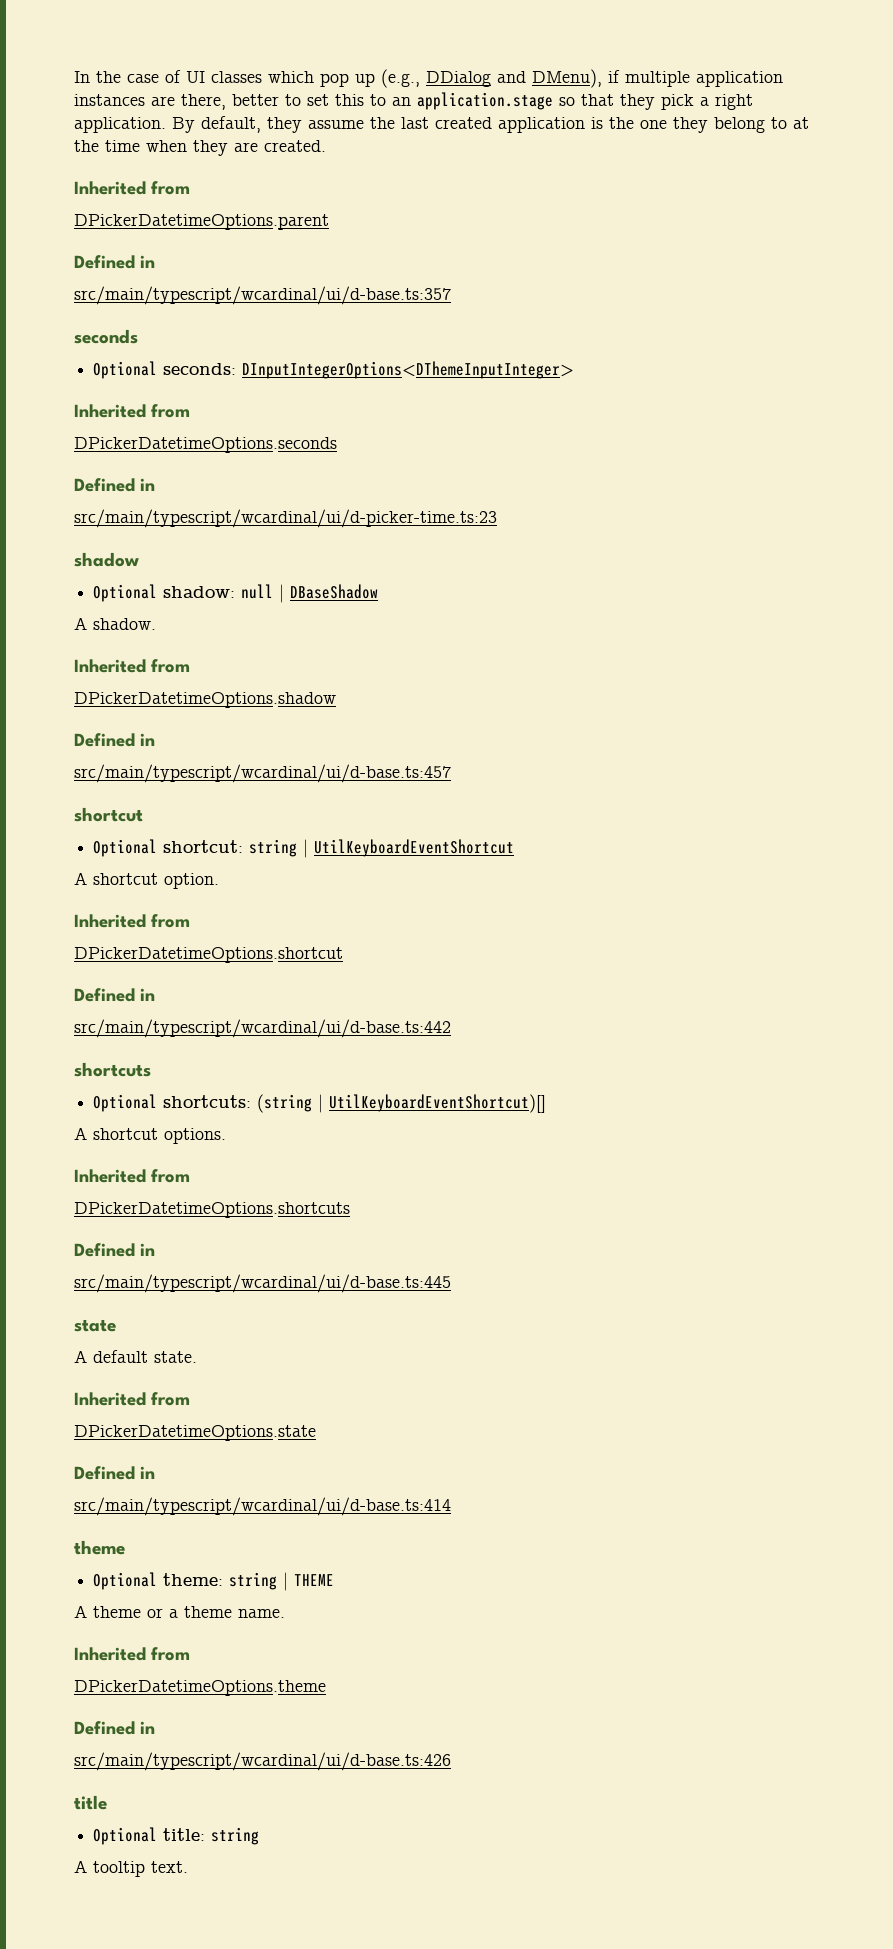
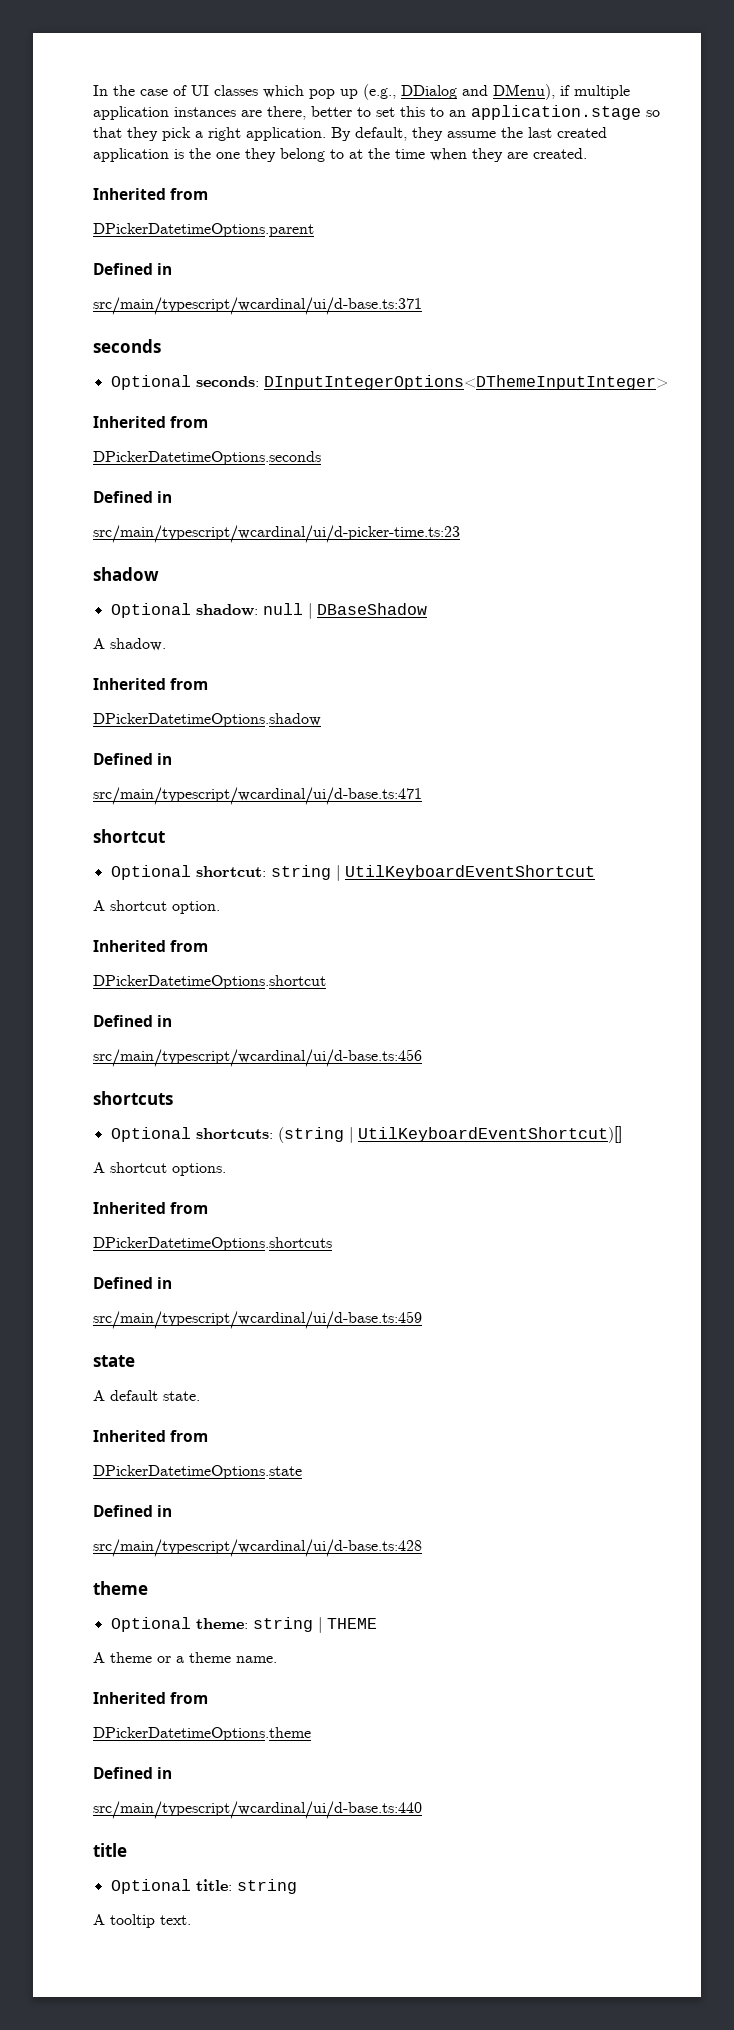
- src/main/typescript/wcardinal/ui/d-base.ts:357
+ src/main/typescript/wcardinal/ui/d-base.ts:371
- src/main/typescript/wcardinal/ui/d-base.ts:457
+ src/main/typescript/wcardinal/ui/d-base.ts:471
- src/main/typescript/wcardinal/ui/d-base.ts:442
+ src/main/typescript/wcardinal/ui/d-base.ts:456
- src/main/typescript/wcardinal/ui/d-base.ts:445
+ src/main/typescript/wcardinal/ui/d-base.ts:459
- src/main/typescript/wcardinal/ui/d-base.ts:414
+ src/main/typescript/wcardinal/ui/d-base.ts:428
- src/main/typescript/wcardinal/ui/d-base.ts:426
+ src/main/typescript/wcardinal/ui/d-base.ts:440

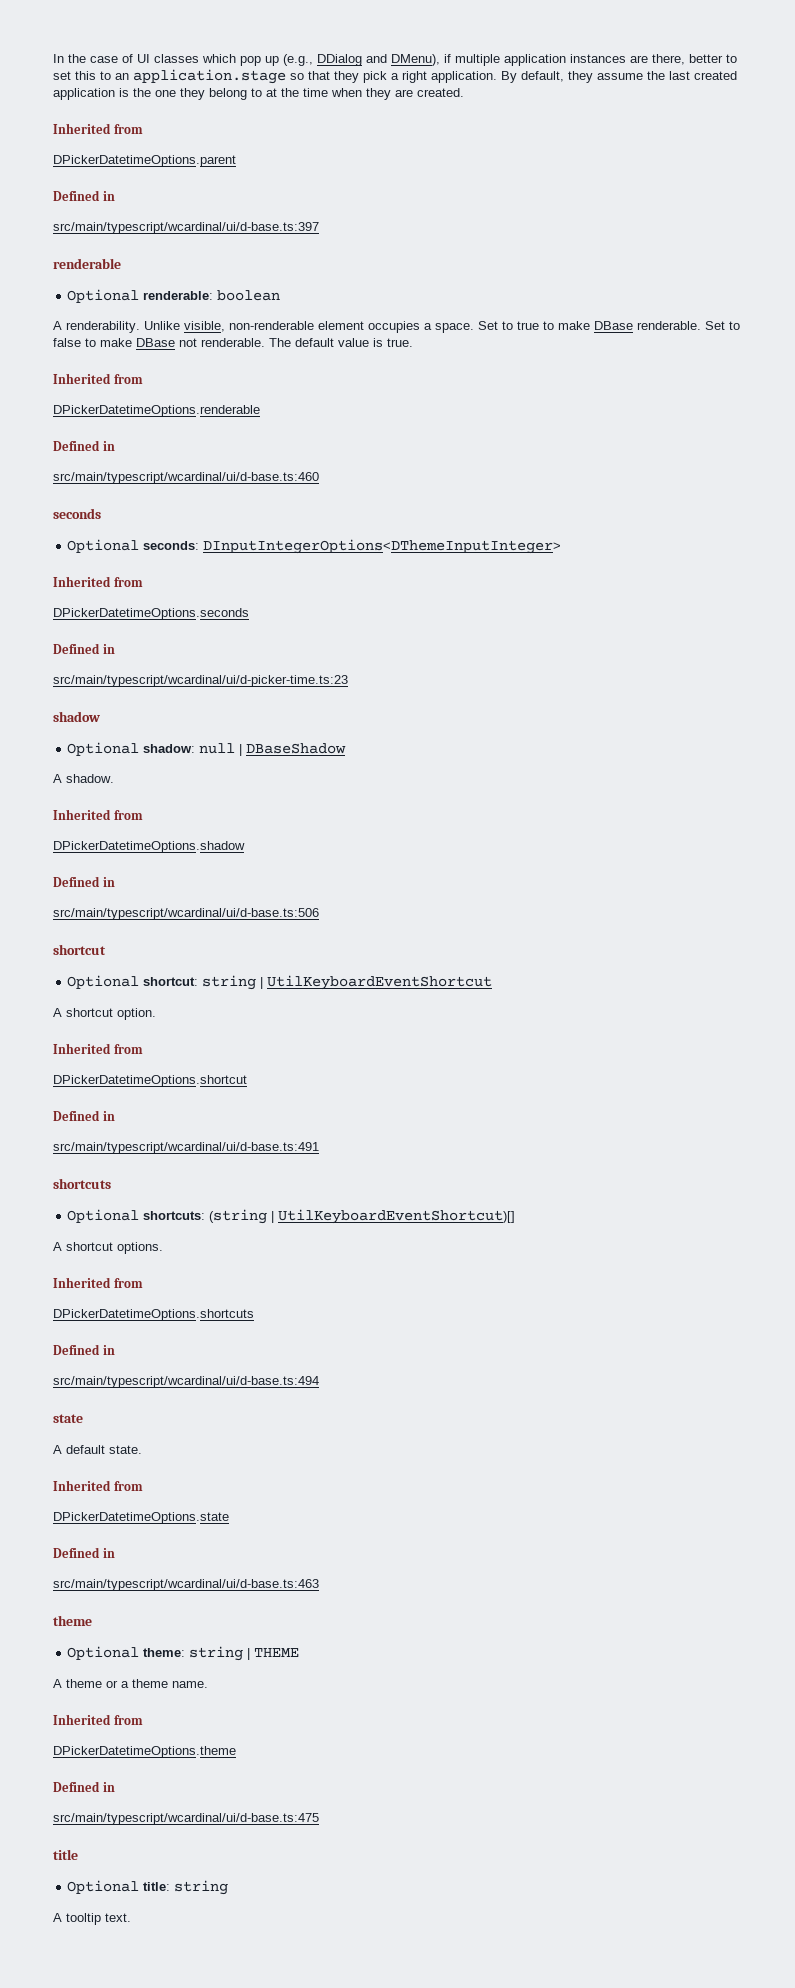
- src/main/typescript/wcardinal/ui/d-base.ts:371
+ src/main/typescript/wcardinal/ui/d-base.ts:397
+ renderable
+ Optional renderable: boolean
+ A renderability. Unlike visible, non-renderable element occupies a space. Set to true to make DBase renderable. Set to false to make DBase not renderable. The default value is true.
+ Inherited from
+ DPickerDatetimeOptions.renderable
+ Defined in
+ src/main/typescript/wcardinal/ui/d-base.ts:460
- src/main/typescript/wcardinal/ui/d-base.ts:471
+ src/main/typescript/wcardinal/ui/d-base.ts:506
- src/main/typescript/wcardinal/ui/d-base.ts:456
+ src/main/typescript/wcardinal/ui/d-base.ts:491
- src/main/typescript/wcardinal/ui/d-base.ts:459
+ src/main/typescript/wcardinal/ui/d-base.ts:494
- src/main/typescript/wcardinal/ui/d-base.ts:428
+ src/main/typescript/wcardinal/ui/d-base.ts:463
- src/main/typescript/wcardinal/ui/d-base.ts:440
+ src/main/typescript/wcardinal/ui/d-base.ts:475

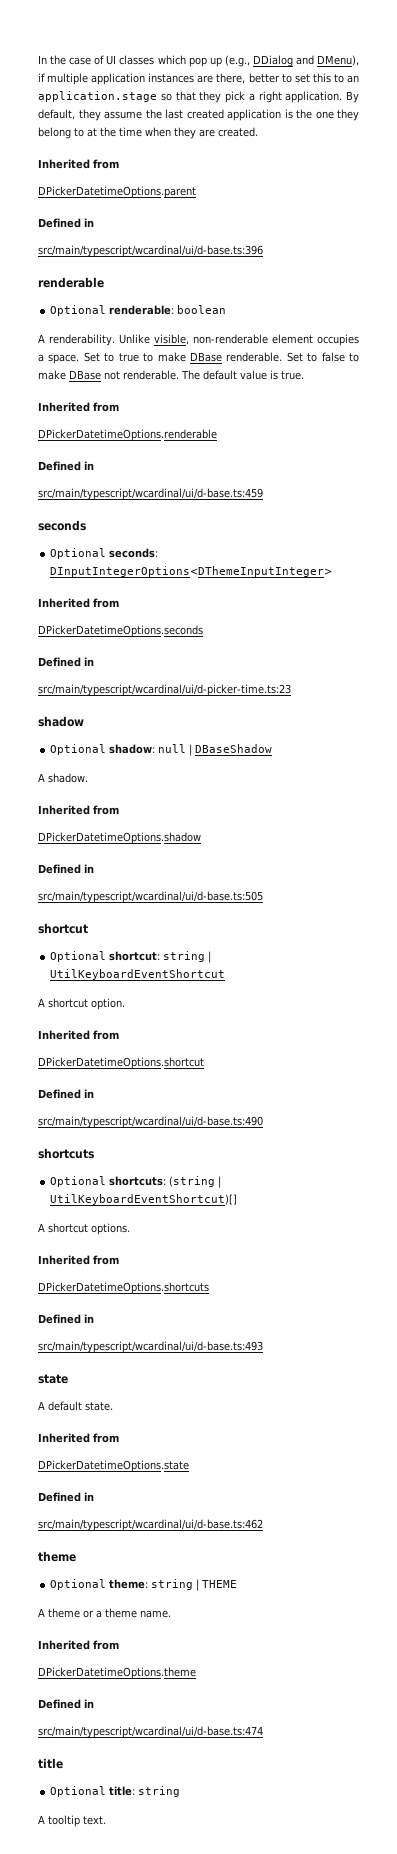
- src/main/typescript/wcardinal/ui/d-base.ts:397
+ src/main/typescript/wcardinal/ui/d-base.ts:396
- src/main/typescript/wcardinal/ui/d-base.ts:460
+ src/main/typescript/wcardinal/ui/d-base.ts:459
- src/main/typescript/wcardinal/ui/d-base.ts:506
+ src/main/typescript/wcardinal/ui/d-base.ts:505
- src/main/typescript/wcardinal/ui/d-base.ts:491
+ src/main/typescript/wcardinal/ui/d-base.ts:490
- src/main/typescript/wcardinal/ui/d-base.ts:494
+ src/main/typescript/wcardinal/ui/d-base.ts:493
- src/main/typescript/wcardinal/ui/d-base.ts:463
+ src/main/typescript/wcardinal/ui/d-base.ts:462
- src/main/typescript/wcardinal/ui/d-base.ts:475
+ src/main/typescript/wcardinal/ui/d-base.ts:474

